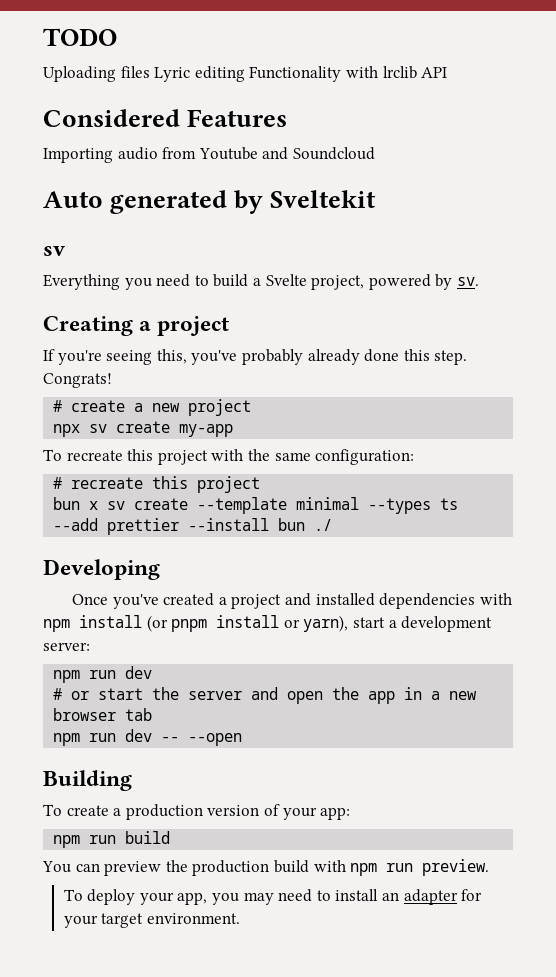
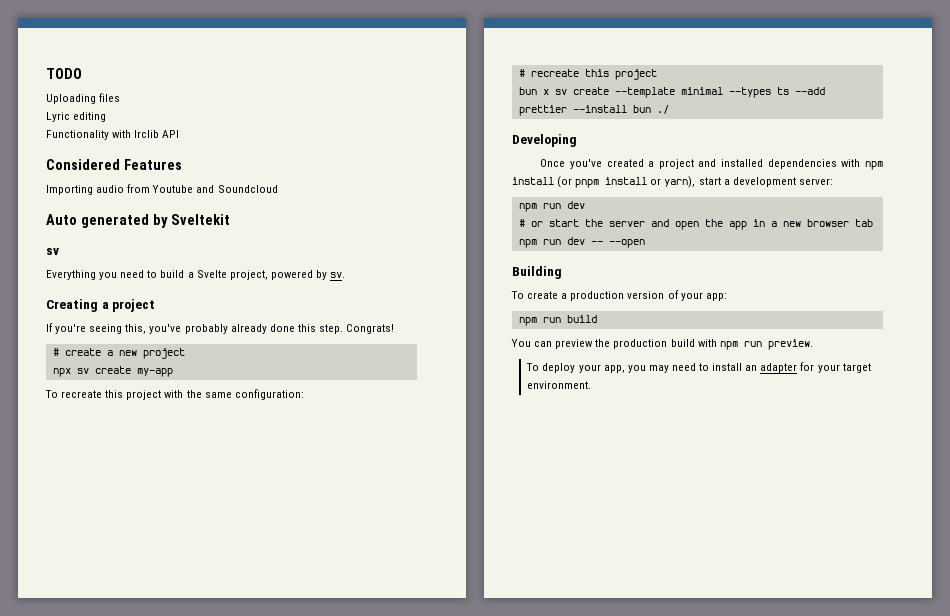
- Uploading files Lyric editing Functionality with lrclib API
+ Uploading files
+ Lyric editing
+ Functionality with lrclib API

